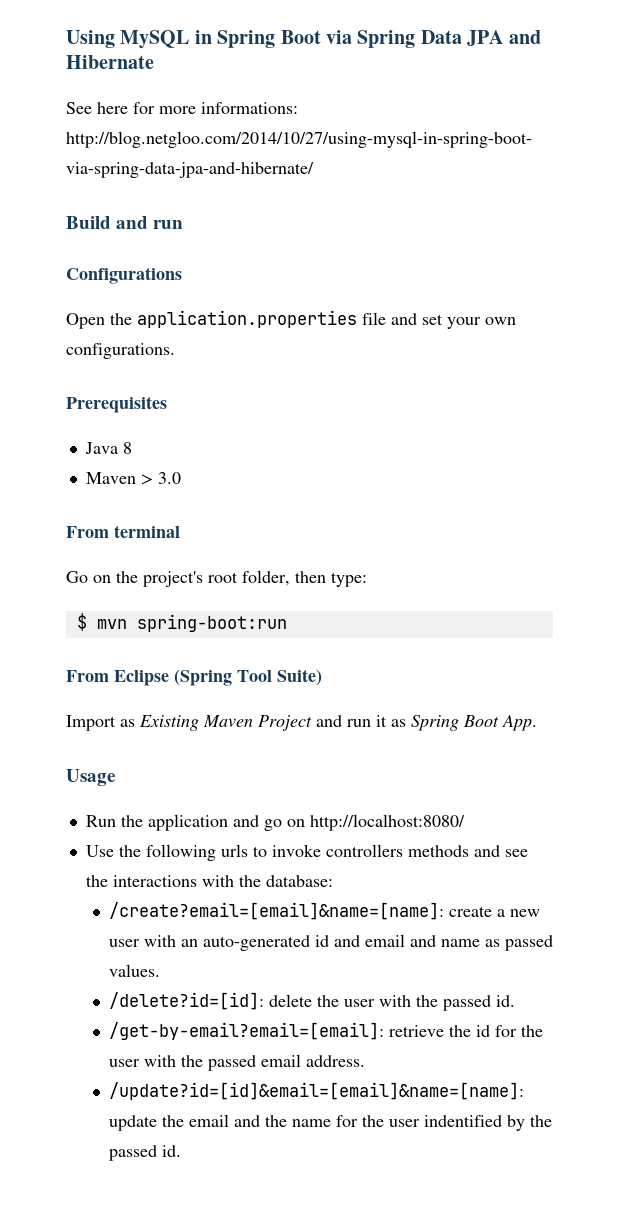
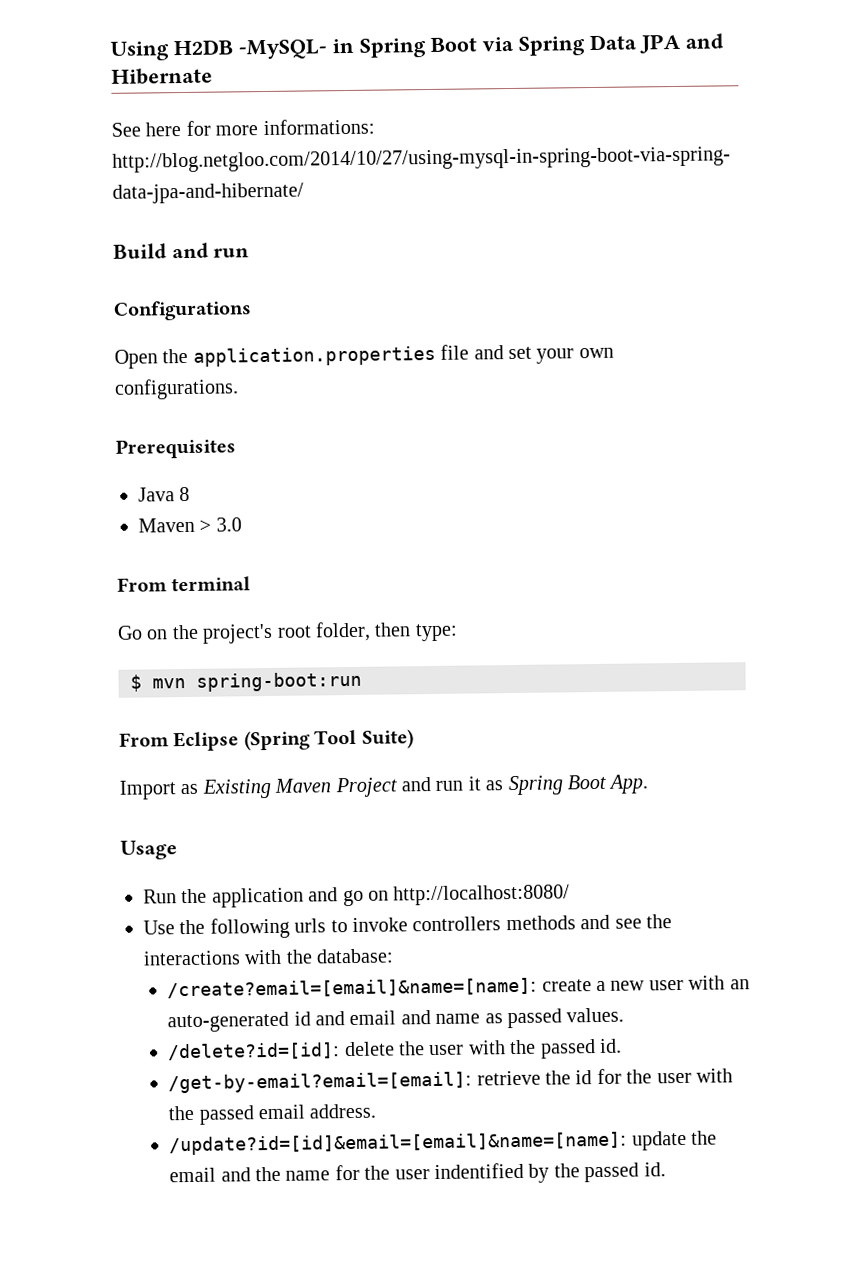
- Using MySQL in Spring Boot via Spring Data JPA and Hibernate
+ Using H2DB -MySQL- in Spring Boot via Spring Data JPA and Hibernate

